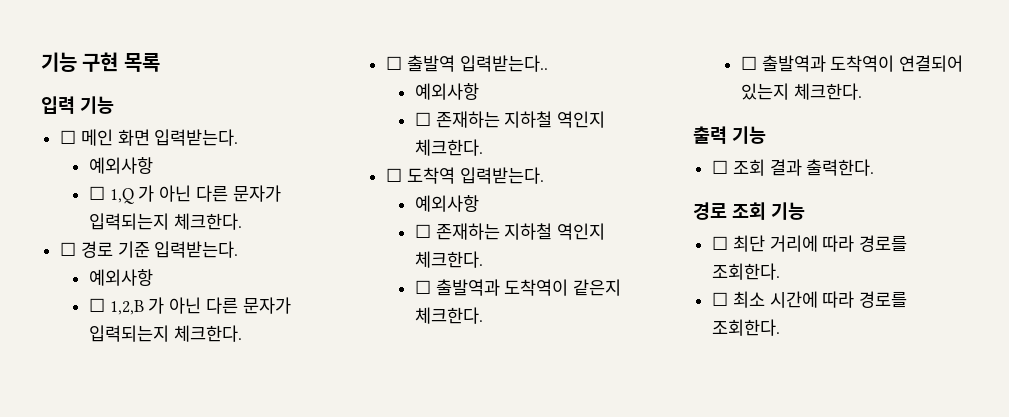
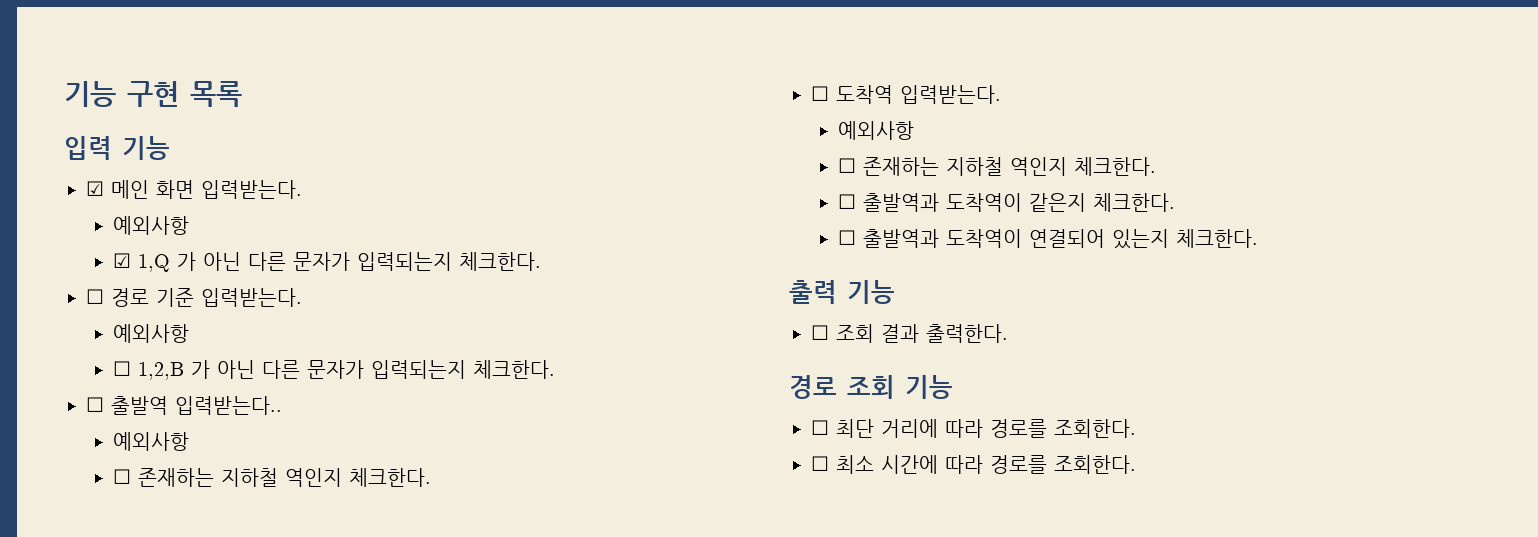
- ☐ 메인 화면 입력받는다.
+ ☑ 메인 화면 입력받는다.
- ☐ 1,Q 가 아닌 다른 문자가 입력되는지 체크한다.
+ ☑ 1,Q 가 아닌 다른 문자가 입력되는지 체크한다.

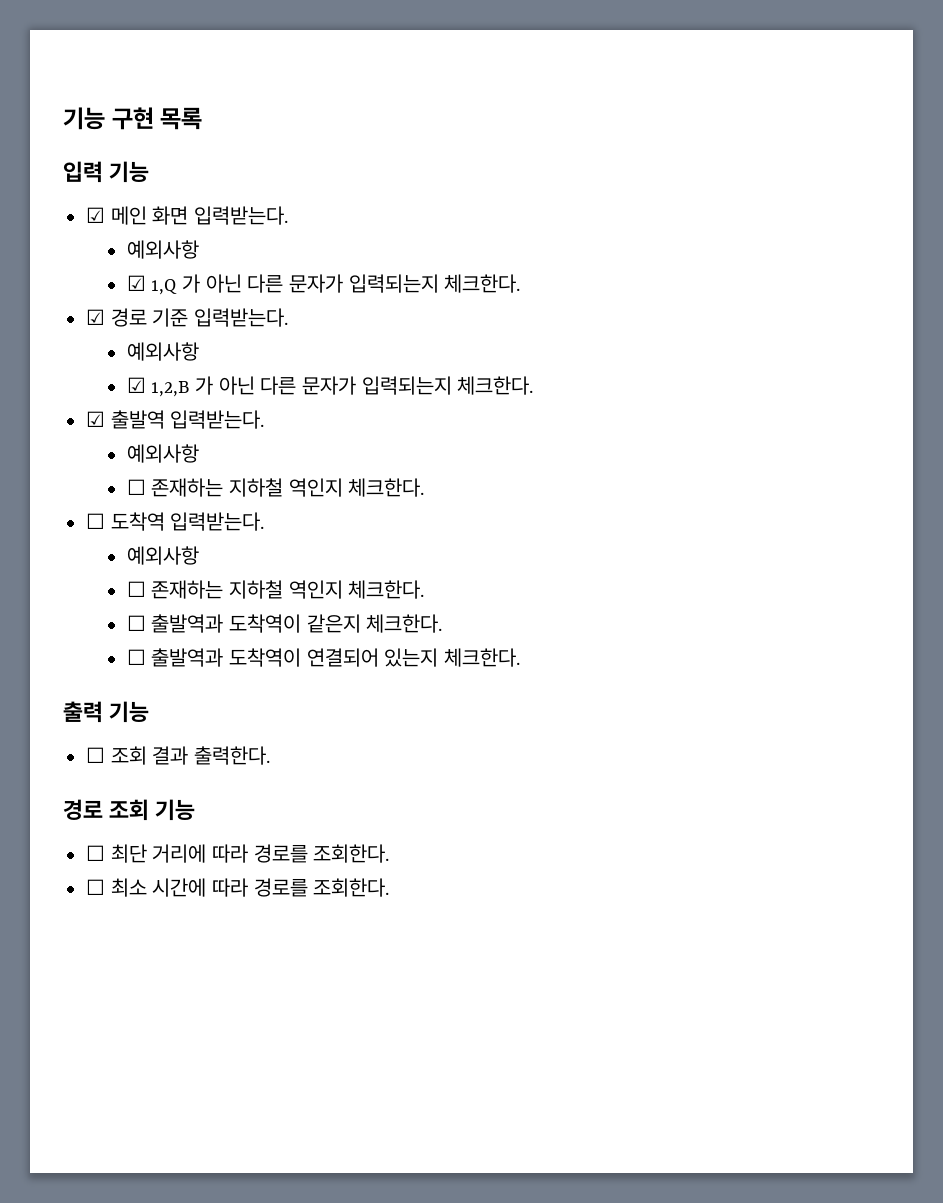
- ☐ 경로 기준 입력받는다.
+ ☑ 경로 기준 입력받는다.
- ☐ 1,2,B 가 아닌 다른 문자가 입력되는지 체크한다.
+ ☑ 1,2,B 가 아닌 다른 문자가 입력되는지 체크한다.
- ☐ 출발역 입력받는다..
+ ☑ 출발역 입력받는다.

